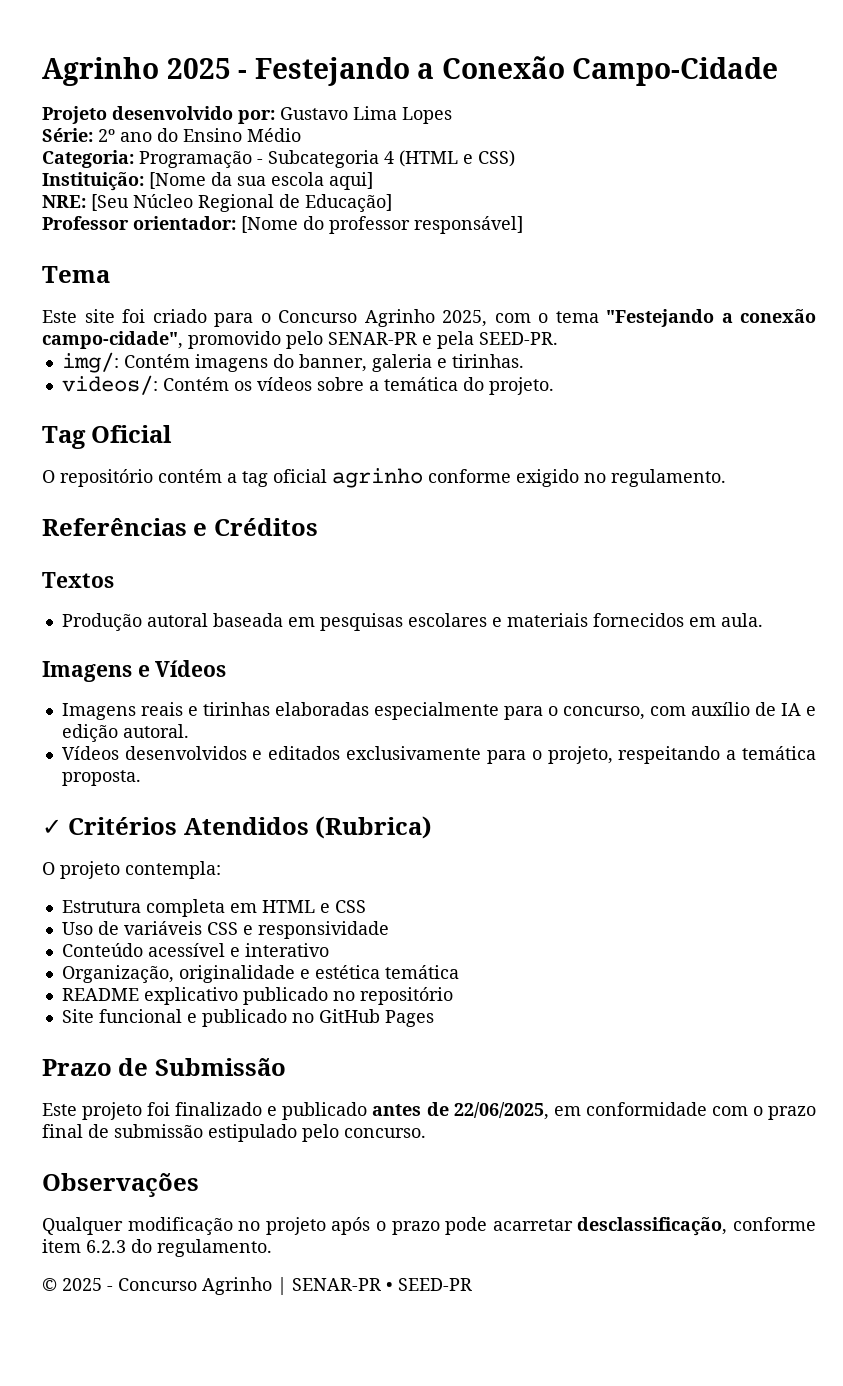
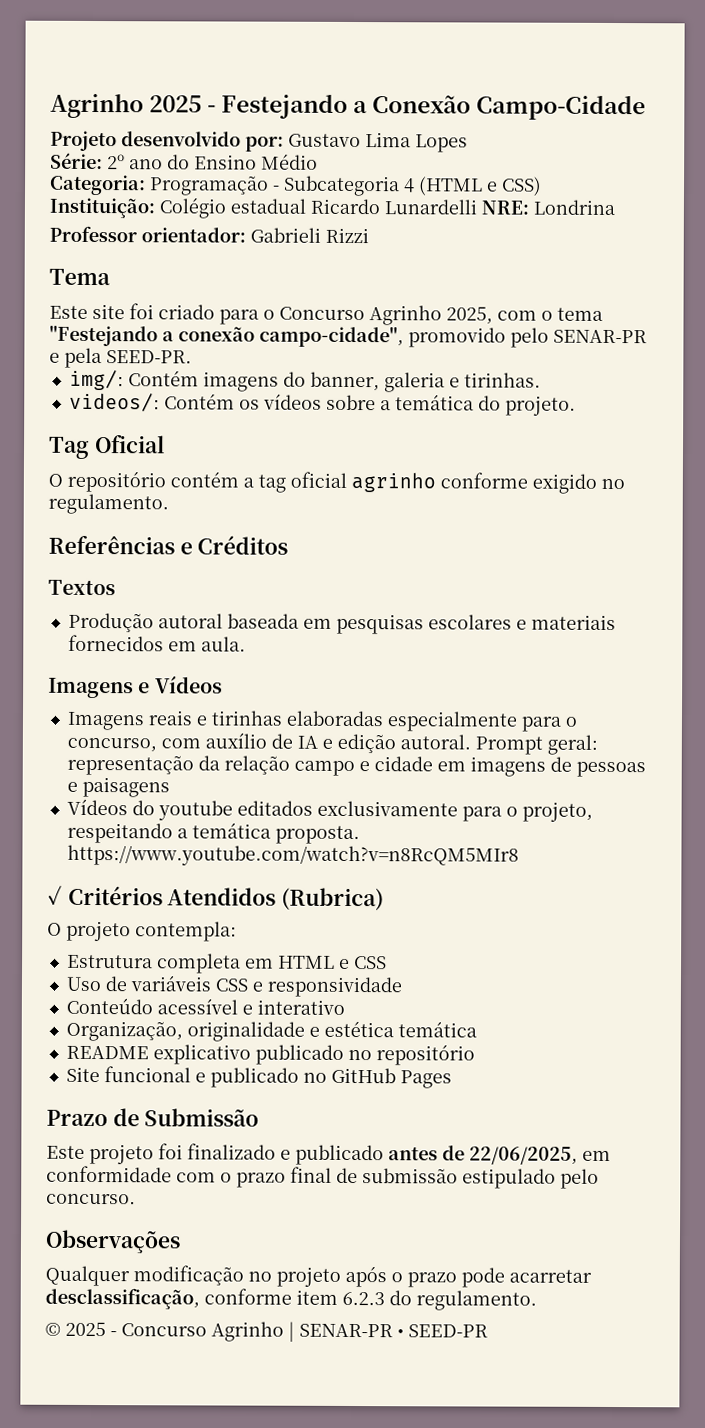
- Instituição: [Nome da sua escola aqui]
- NRE: [Seu Núcleo Regional de Educação]
- Professor orientador: [Nome do professor responsável]
+ Instituição: Colégio estadual Ricardo Lunardelli NRE: Londrina
+ Professor orientador: Gabrieli Rizzi
- Imagens reais e tirinhas elaboradas especialmente para o concurso, com auxílio de IA e edição autoral.
- Vídeos desenvolvidos e editados exclusivamente para o projeto, respeitando a temática proposta.
+ Imagens reais e tirinhas elaboradas especialmente para o concurso, com auxílio de IA e edição autoral. Prompt geral: representação da relação campo e cidade em imagens de pessoas e paisagens
+ Vídeos do youtube editados exclusivamente para o projeto, respeitando a temática proposta. https://www.youtube.com/watch?v=n8RcQM5MIr8

